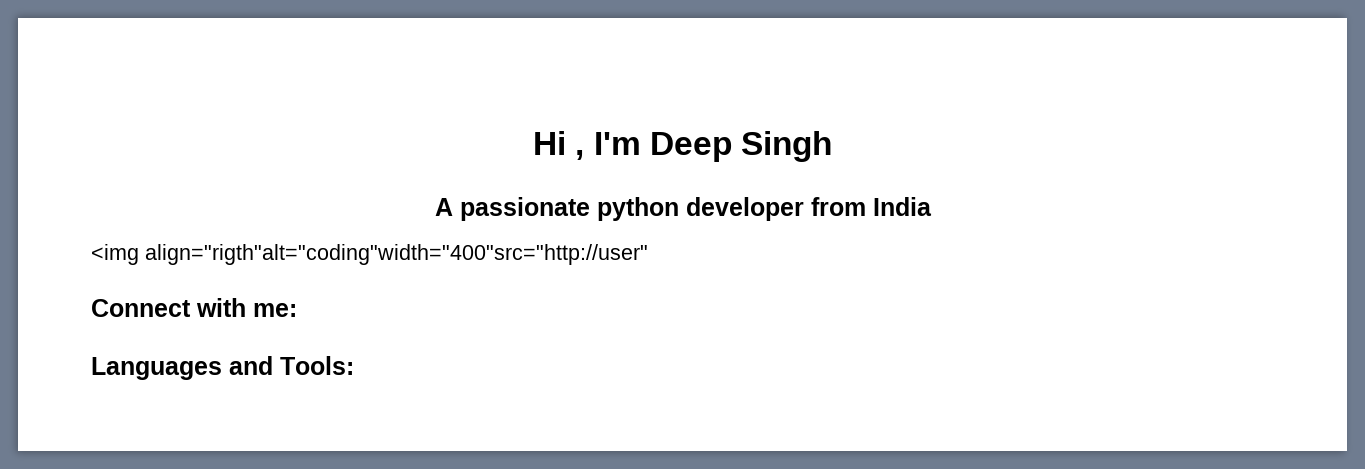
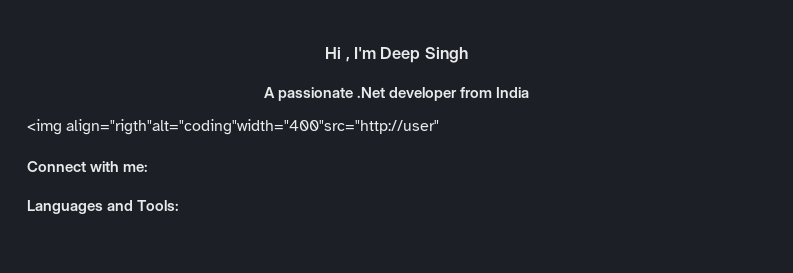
- A passionate python developer from India
+ A passionate .Net developer from India

